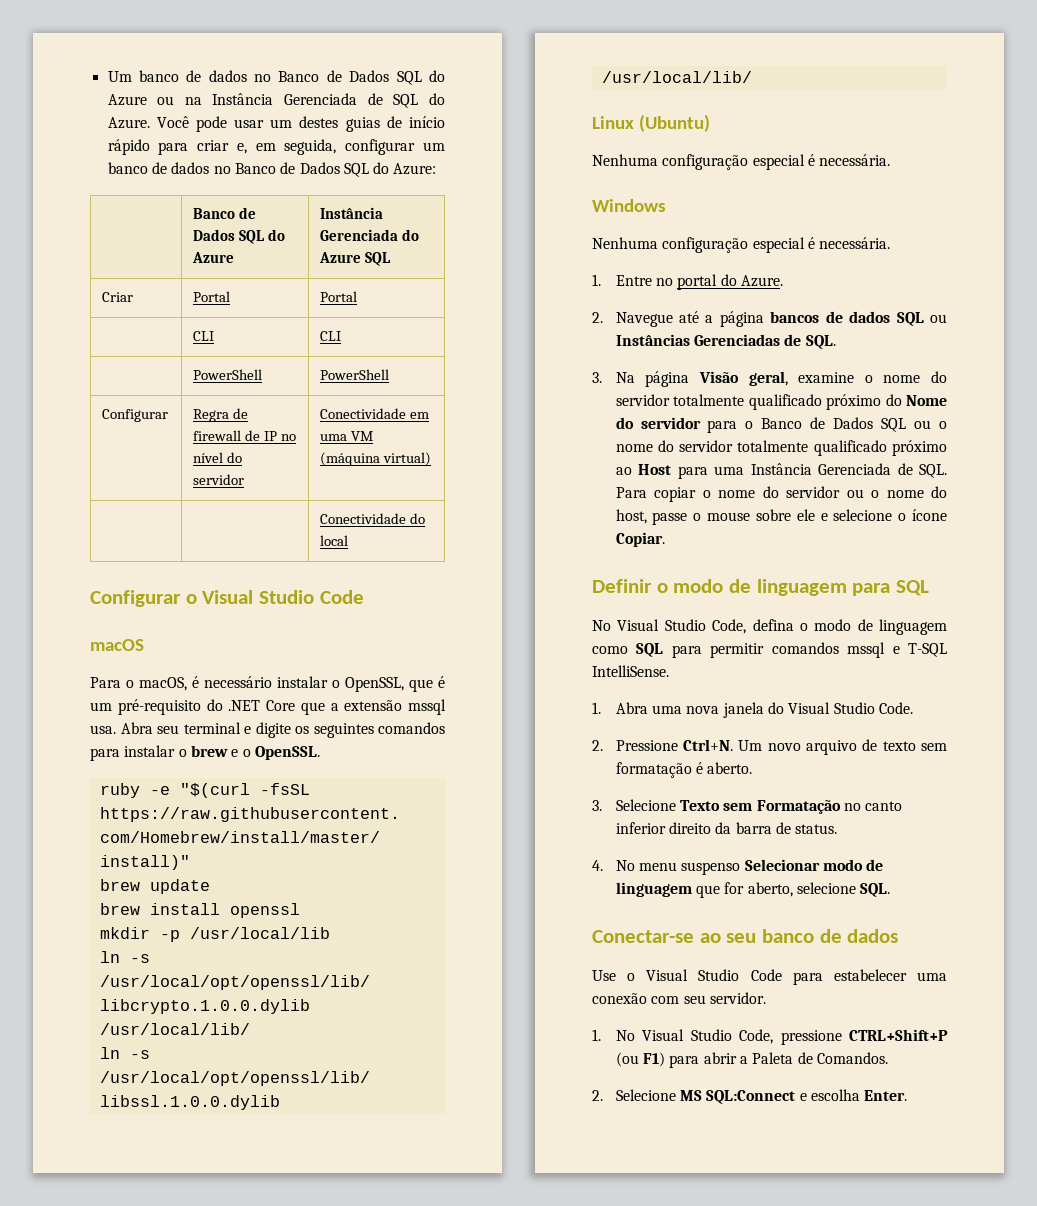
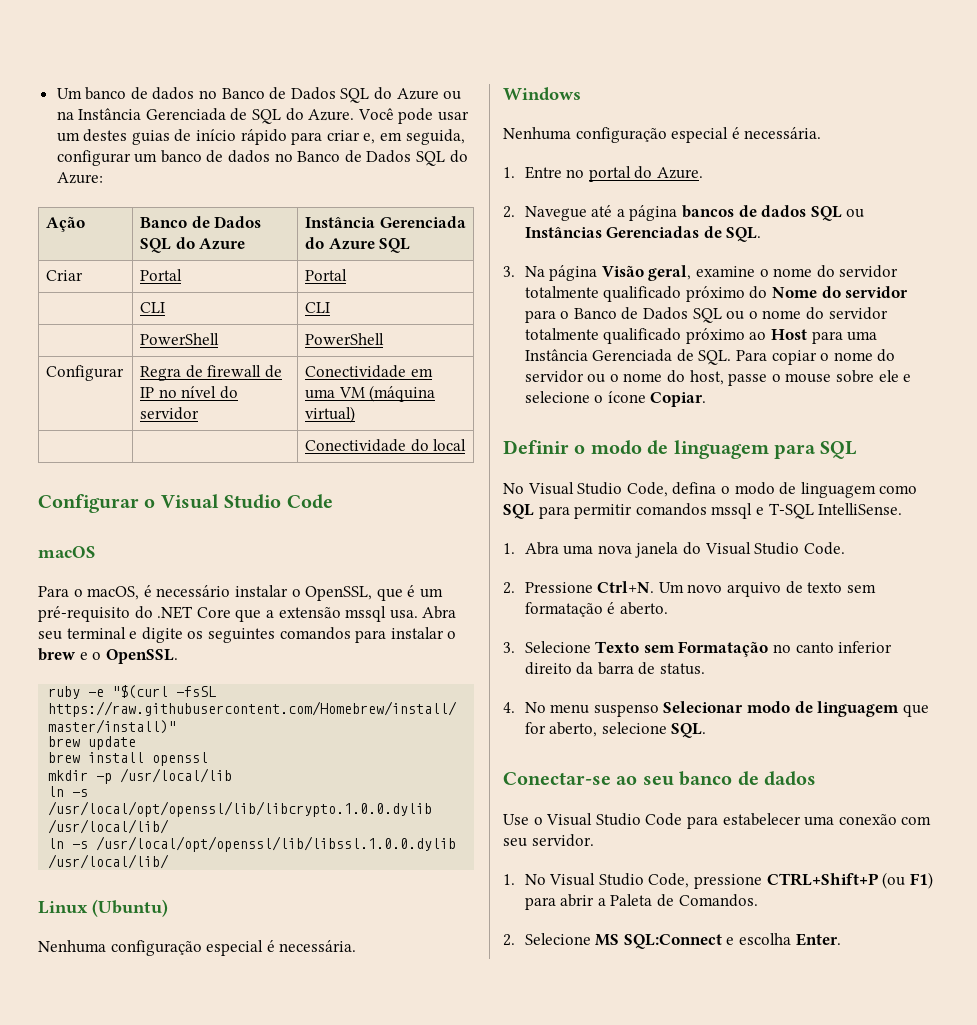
- | Banco de Dados SQL do Azure | Instância Gerenciada do Azure SQL
+ Ação | Banco de Dados SQL do Azure | Instância Gerenciada do Azure SQL

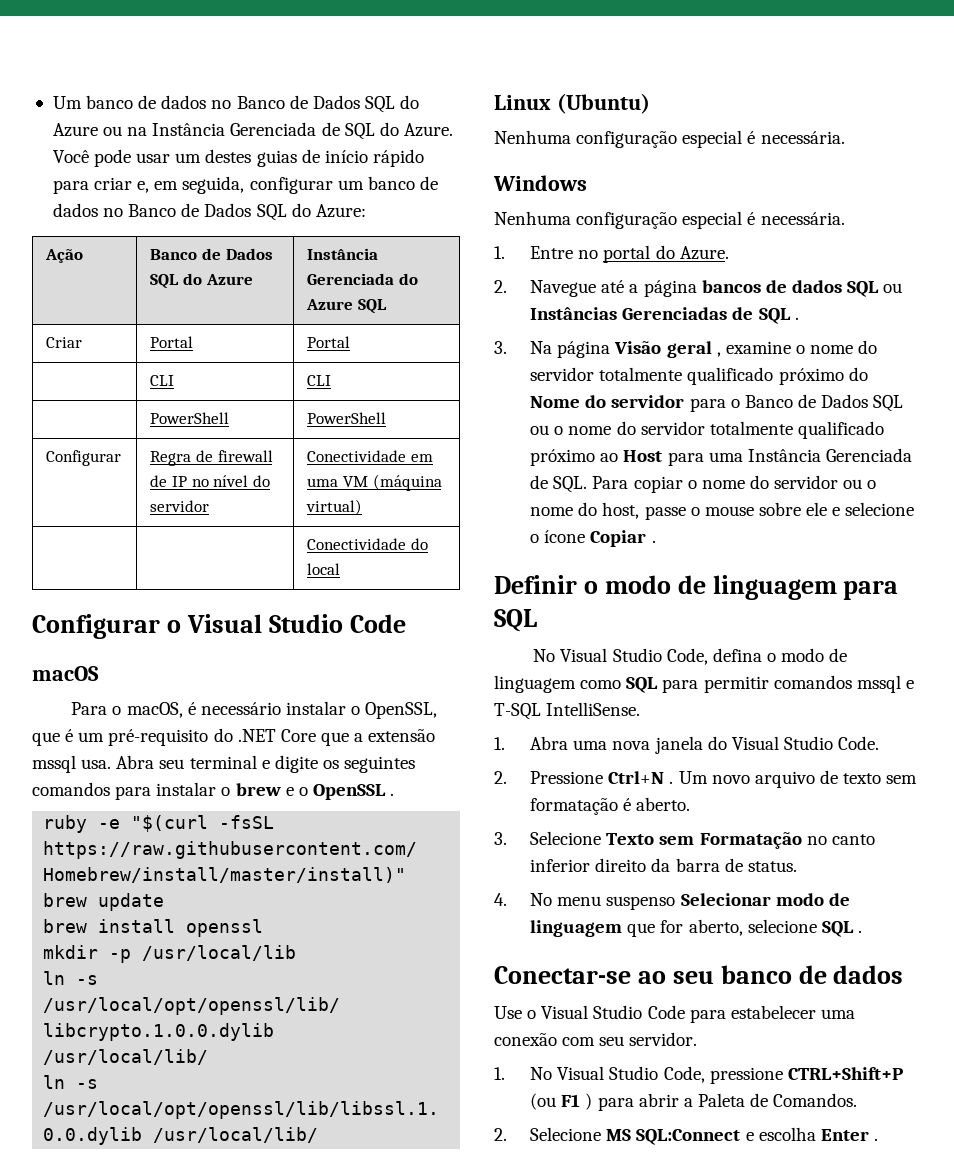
- Abra seu terminal e digite os seguintes comandos para instalar o brew e o OpenSSL.
+ Abra seu terminal e digite os seguintes comandos para instalar o brew e o OpenSSL .
- 2. Navegue até a página bancos de dados SQL ou Instâncias Gerenciadas de SQL.
+ 2. Navegue até a página bancos de dados SQL ou Instâncias Gerenciadas de SQL .
- 3. Na página Visão geral, examine o nome do servidor totalmente qualificado próximo do Nome do servidor para o Banco de Dados SQL ou o nome do servidor totalmente qualificado próximo ao Host para uma Instância Gerenciada de SQL. Para copiar o nome do servidor ou o nome do host, passe o mouse sobre ele e selecione o ícone Copiar.
+ 3. Na página Visão geral , examine o nome do servidor totalmente qualificado próximo do Nome do servidor para o Banco de Dados SQL ou o nome do servidor totalmente qualificado próximo ao Host para uma Instância Gerenciada de SQL. Para copiar o nome do servidor ou o nome do host, passe o mouse sobre ele e selecione o ícone Copiar .
- 2. Pressione Ctrl+N.
+ 2. Pressione Ctrl+N .
- 4. No menu suspenso Selecionar modo de linguagem que for aberto, selecione SQL.
+ 4. No menu suspenso Selecionar modo de linguagem que for aberto, selecione SQL .
- 1. No Visual Studio Code, pressione CTRL+Shift+P (ou F1) para abrir a Paleta de Comandos.
+ 1. No Visual Studio Code, pressione CTRL+Shift+P (ou F1 ) para abrir a Paleta de Comandos.
- 2. Selecione MS SQL:Connect e escolha Enter.
+ 2. Selecione MS SQL:Connect e escolha Enter .

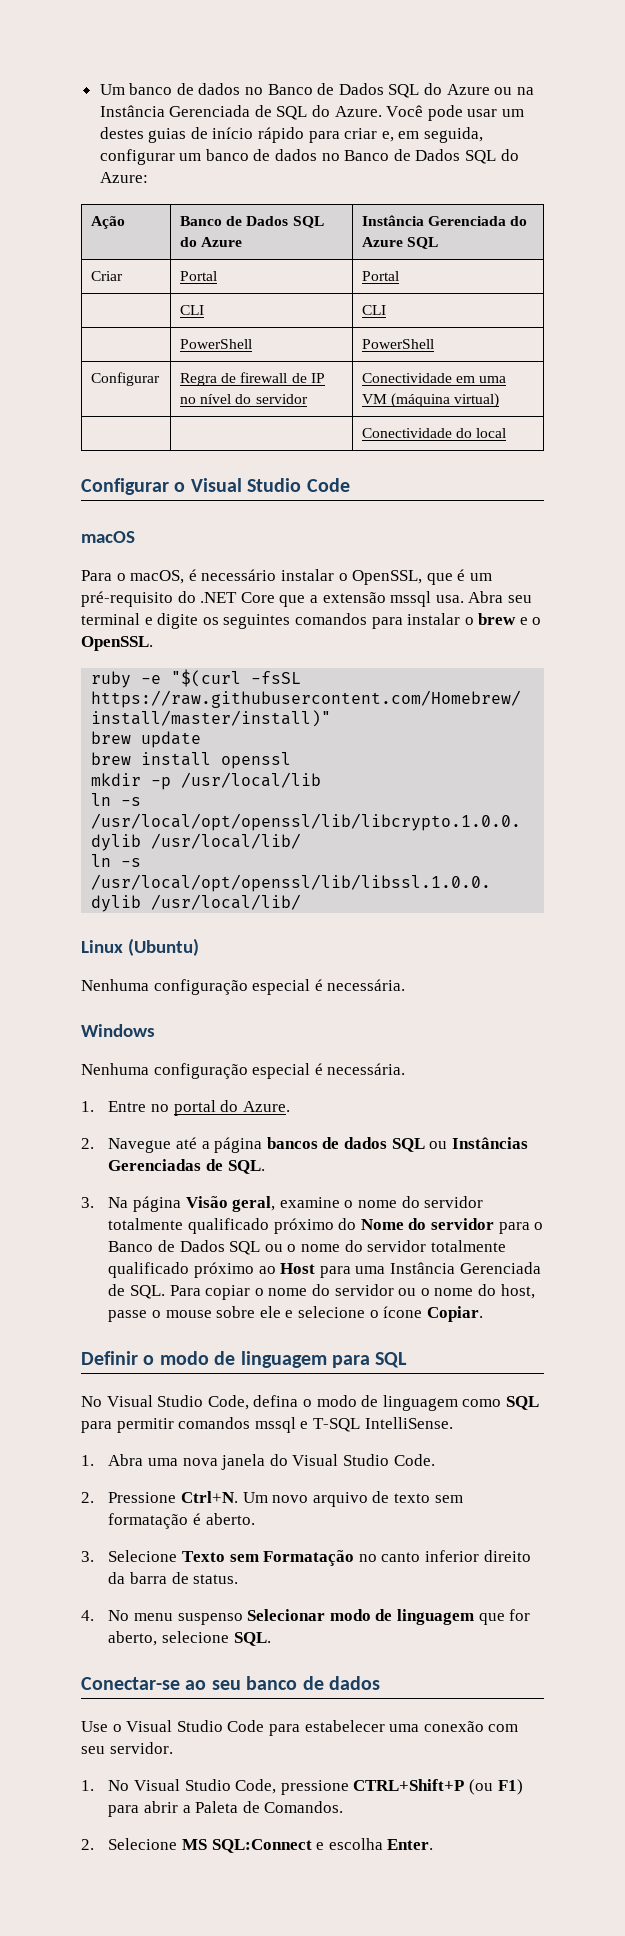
- Abra seu terminal e digite os seguintes comandos para instalar o brew e o OpenSSL .
+ Abra seu terminal e digite os seguintes comandos para instalar o brew e o OpenSSL.
- 2. Navegue até a página bancos de dados SQL ou Instâncias Gerenciadas de SQL .
+ 2. Navegue até a página bancos de dados SQL ou Instâncias Gerenciadas de SQL.
- 3. Na página Visão geral , examine o nome do servidor totalmente qualificado próximo do Nome do servidor para o Banco de Dados SQL ou o nome do servidor totalmente qualificado próximo ao Host para uma Instância Gerenciada de SQL. Para copiar o nome do servidor ou o nome do host, passe o mouse sobre ele e selecione o ícone Copiar .
+ 3. Na página Visão geral, examine o nome do servidor totalmente qualificado próximo do Nome do servidor para o Banco de Dados SQL ou o nome do servidor totalmente qualificado próximo ao Host para uma Instância Gerenciada de SQL. Para copiar o nome do servidor ou o nome do host, passe o mouse sobre ele e selecione o ícone Copiar.
- 2. Pressione Ctrl+N .
+ 2. Pressione Ctrl+N.
- 4. No menu suspenso Selecionar modo de linguagem que for aberto, selecione SQL .
+ 4. No menu suspenso Selecionar modo de linguagem que for aberto, selecione SQL.
- 1. No Visual Studio Code, pressione CTRL+Shift+P (ou F1 ) para abrir a Paleta de Comandos.
+ 1. No Visual Studio Code, pressione CTRL+Shift+P (ou F1) para abrir a Paleta de Comandos.
- 2. Selecione MS SQL:Connect e escolha Enter .
+ 2. Selecione MS SQL:Connect e escolha Enter.

